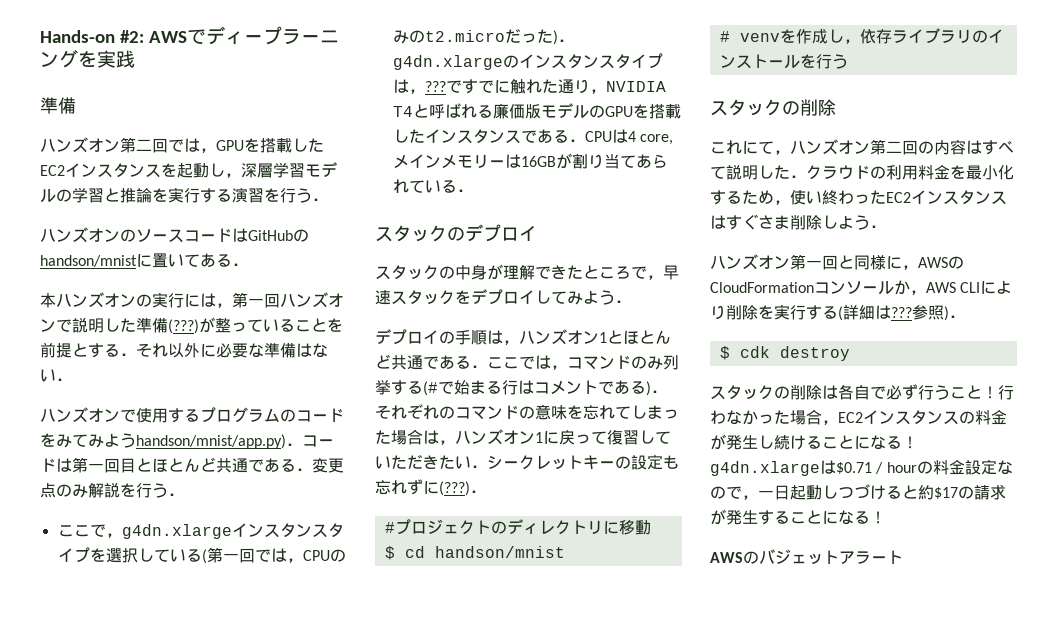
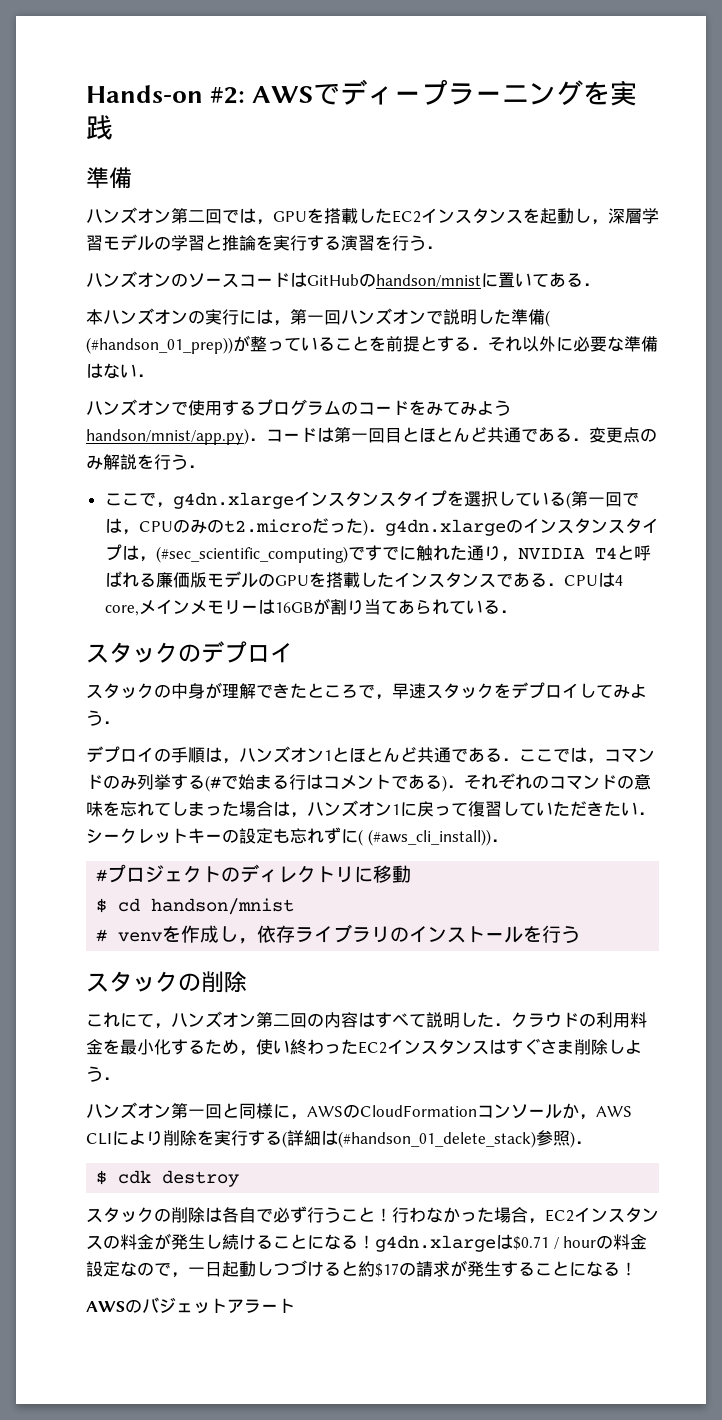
- 本ハンズオンの実行には，第一回ハンズオンで説明した準備(???)が整っていることを前提とする．それ以外に必要な準備はない．
+ 本ハンズオンの実行には，第一回ハンズオンで説明した準備( (#handson_01_prep))が整っていることを前提とする．それ以外に必要な準備はない．
- ここで，g4dn.xlargeインスタンスタイプを選択している(第一回では，CPUのみのt2.microだった)．g4dn.xlargeのインスタンスタイプは，???ですでに触れた通り，NVIDIA T4と呼ばれる廉価版モデルのGPUを搭載したインスタンスである．CPUは4 core,メインメモリーは16GBが割り当てあられている．
+ ここで，g4dn.xlargeインスタンスタイプを選択している(第一回では，CPUのみのt2.microだった)．g4dn.xlargeのインスタンスタイプは，(#sec_scientific_computing)ですでに触れた通り，NVIDIA T4と呼ばれる廉価版モデルのGPUを搭載したインスタンスである．CPUは4 core,メインメモリーは16GBが割り当てあられている．
- デプロイの手順は，ハンズオン1とほとんど共通である．ここでは，コマンドのみ列挙する(#で始まる行はコメントである)．それぞれのコマンドの意味を忘れてしまった場合は，ハンズオン1に戻って復習していただきたい．シークレットキーの設定も忘れずに(???)．
+ デプロイの手順は，ハンズオン1とほとんど共通である．ここでは，コマンドのみ列挙する(#で始まる行はコメントである)．それぞれのコマンドの意味を忘れてしまった場合は，ハンズオン1に戻って復習していただきたい．シークレットキーの設定も忘れずに( (#aws_cli_install))．
- ハンズオン第一回と同様に，AWSのCloudFormationコンソールか，AWS CLIにより削除を実行する(詳細は???参照)．
+ ハンズオン第一回と同様に，AWSのCloudFormationコンソールか，AWS CLIにより削除を実行する(詳細は(#handson_01_delete_stack)参照)．

